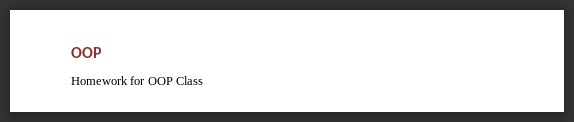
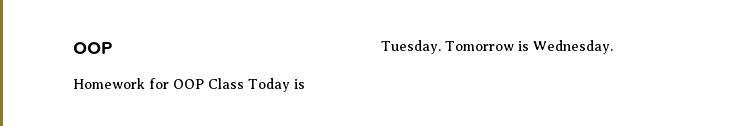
- Homework for OOP Class
+ Homework for OOP Class Today is Tuesday. Tomorrow is Wednesday.

